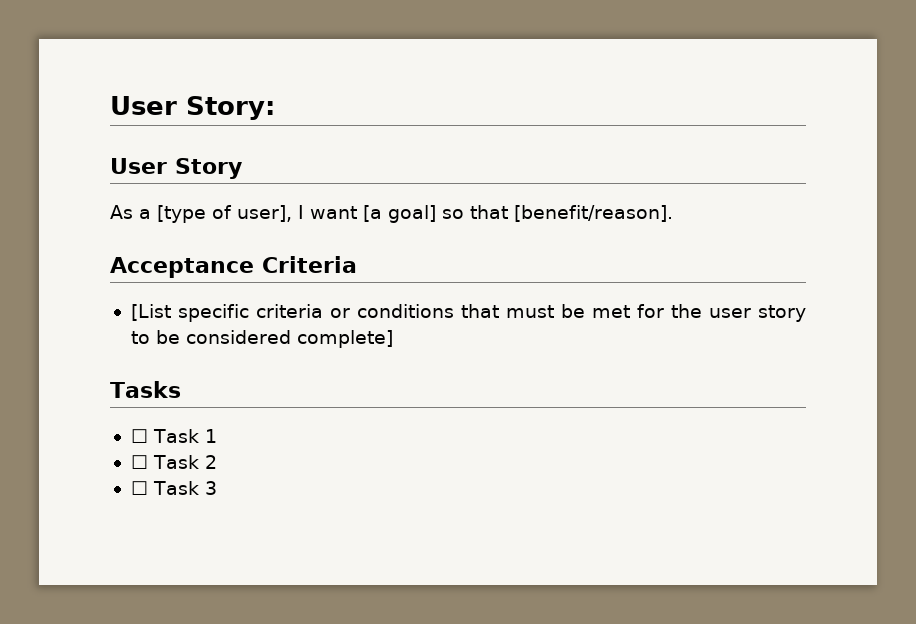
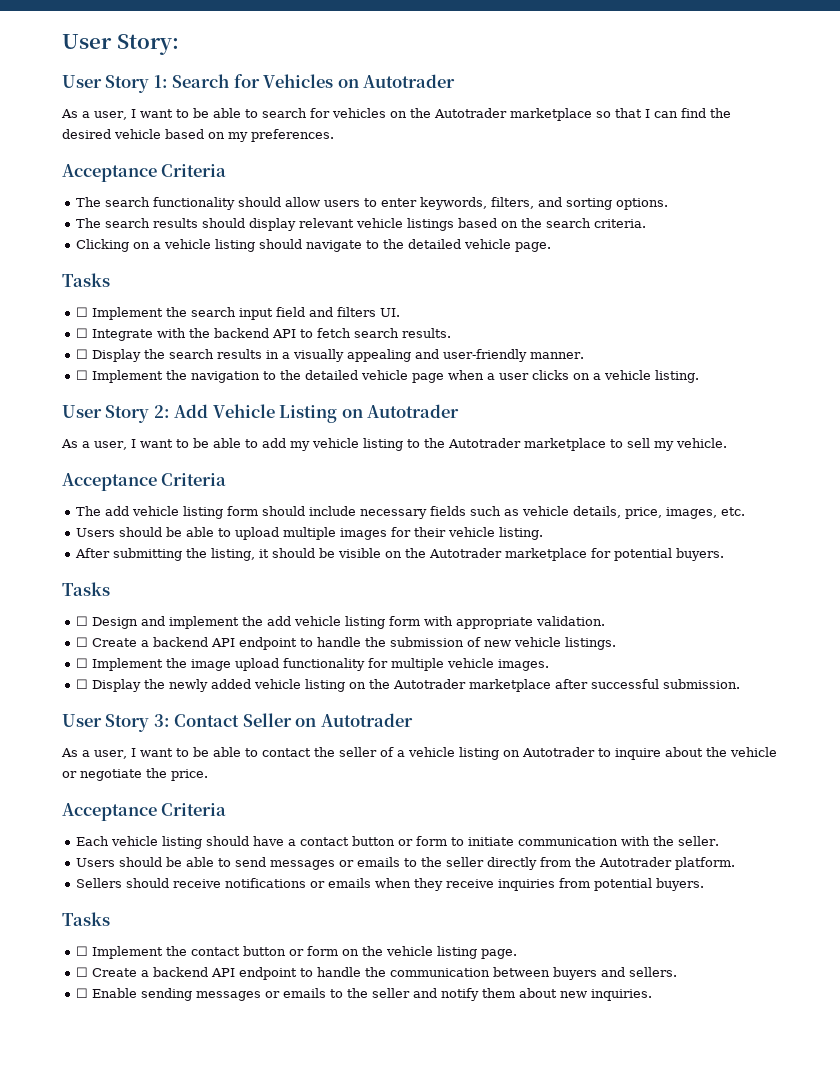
- User Story
- As a [type of user], I want [a goal] so that [benefit/reason].
+ User Story 1: Search for Vehicles on Autotrader
+ As a user, I want to be able to search for vehicles on the Autotrader marketplace so that I can find the desired vehicle based on my preferences.
  Acceptance Criteria
- [List specific criteria or conditions that must be met for the user story to be considered complete]
+ The search functionality should allow users to enter keywords, filters, and sorting options.
+ The search results should display relevant vehicle listings based on the search criteria.
+ Clicking on a vehicle listing should navigate to the detailed vehicle page.
  Tasks
- ☐ Task 1
- ☐ Task 2
- ☐ Task 3
+ ☐ Implement the search input field and filters UI.
+ ☐ Integrate with the backend API to fetch search results.
+ ☐ Display the search results in a visually appealing and user-friendly manner.
+ ☐ Implement the navigation to the detailed vehicle page when a user clicks on a vehicle listing.
+ User Story 2: Add Vehicle Listing on Autotrader
+ As a user, I want to be able to add my vehicle listing to the Autotrader marketplace to sell my vehicle.
+ Acceptance Criteria
+ The add vehicle listing form should include necessary fields such as vehicle details, price, images, etc.
+ Users should be able to upload multiple images for their vehicle listing.
+ After submitting the listing, it should be visible on the Autotrader marketplace for potential buyers.
+ Tasks
+ ☐ Design and implement the add vehicle listing form with appropriate validation.
+ ☐ Create a backend API endpoint to handle the submission of new vehicle listings.
+ ☐ Implement the image upload functionality for multiple vehicle images.
+ ☐ Display the newly added vehicle listing on the Autotrader marketplace after successful submission.
+ User Story 3: Contact Seller on Autotrader
+ As a user, I want to be able to contact the seller of a vehicle listing on Autotrader to inquire about the vehicle or negotiate the price.
+ Acceptance Criteria
+ Each vehicle listing should have a contact button or form to initiate communication with the seller.
+ Users should be able to send messages or emails to the seller directly from the Autotrader platform.
+ Sellers should receive notifications or emails when they receive inquiries from potential buyers.
+ Tasks
+ ☐ Implement the contact button or form on the vehicle listing page.
+ ☐ Create a backend API endpoint to handle the communication between buyers and sellers.
+ ☐ Enable sending messages or emails to the seller and notify them about new inquiries.

